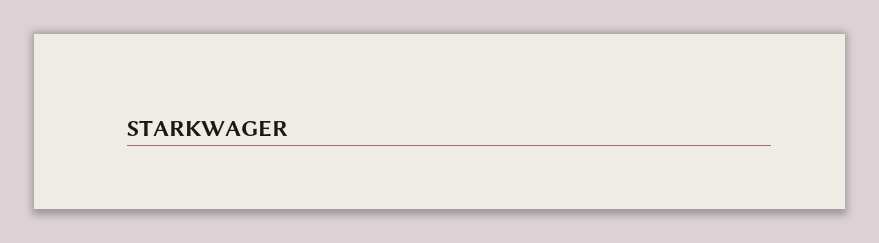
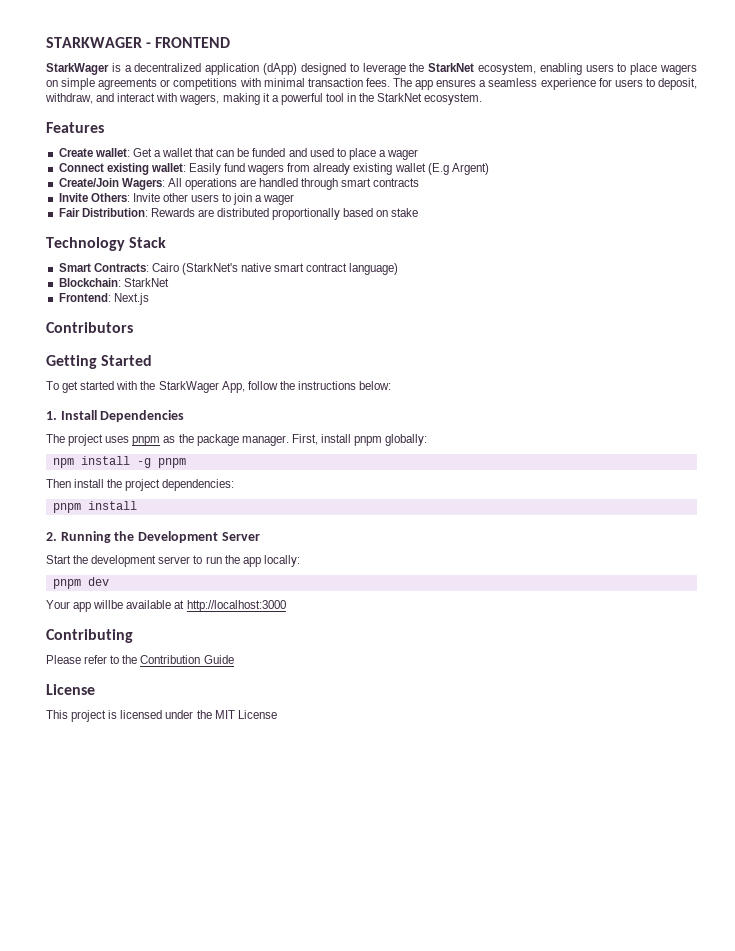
- STARKWAGER
+ STARKWAGER - FRONTEND
+ StarkWager is a decentralized application (dApp) designed to leverage the StarkNet ecosystem, enabling users to place wagers on simple agreements or competitions with minimal transaction fees. The app ensures a seamless experience for users to deposit, withdraw, and interact with wagers, making it a powerful tool in the StarkNet ecosystem.
+ Features
+ Create wallet: Get a wallet that can be funded and used to place a wager
+ Connect existing wallet: Easily fund wagers from already existing wallet (E.g Argent)
+ Create/Join Wagers: All operations are handled through smart contracts
+ Invite Others: Invite other users to join a wager
+ Fair Distribution: Rewards are distributed proportionally based on stake
+ Technology Stack
+ Smart Contracts: Cairo (StarkNet's native smart contract language)
+ Blockchain: StarkNet
+ Frontend: Next.js
+ Contributors
+ Getting Started
+ To get started with the StarkWager App, follow the instructions below:
+ 1. Install Dependencies
+ The project uses pnpm as the package manager. First, install pnpm globally:
+ npm install -g pnpm
+ Then install the project dependencies:
+ pnpm install
+ 2. Running the Development Server
+ Start the development server to run the app locally:
+ pnpm dev
+ Your app willbe available at http://localhost:3000
+ Contributing
+ Please refer to the Contribution Guide
+ License
+ This project is licensed under the MIT License

